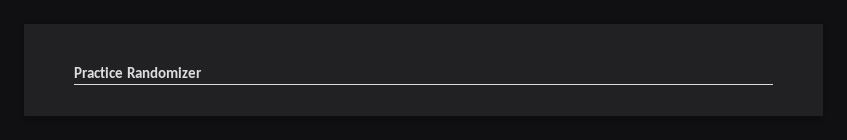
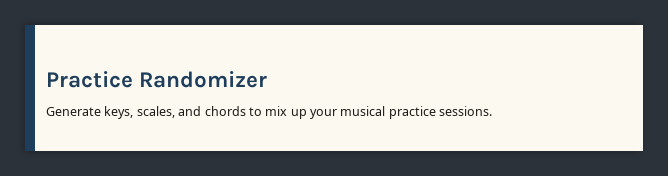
+ Generate keys, scales, and chords to mix up your musical practice sessions.

